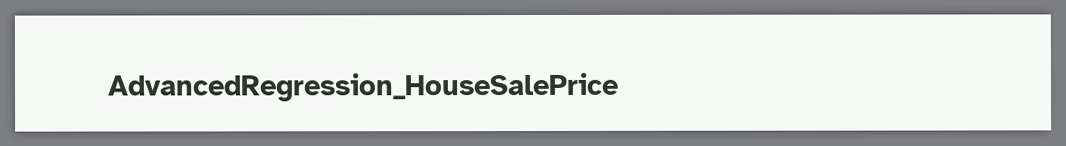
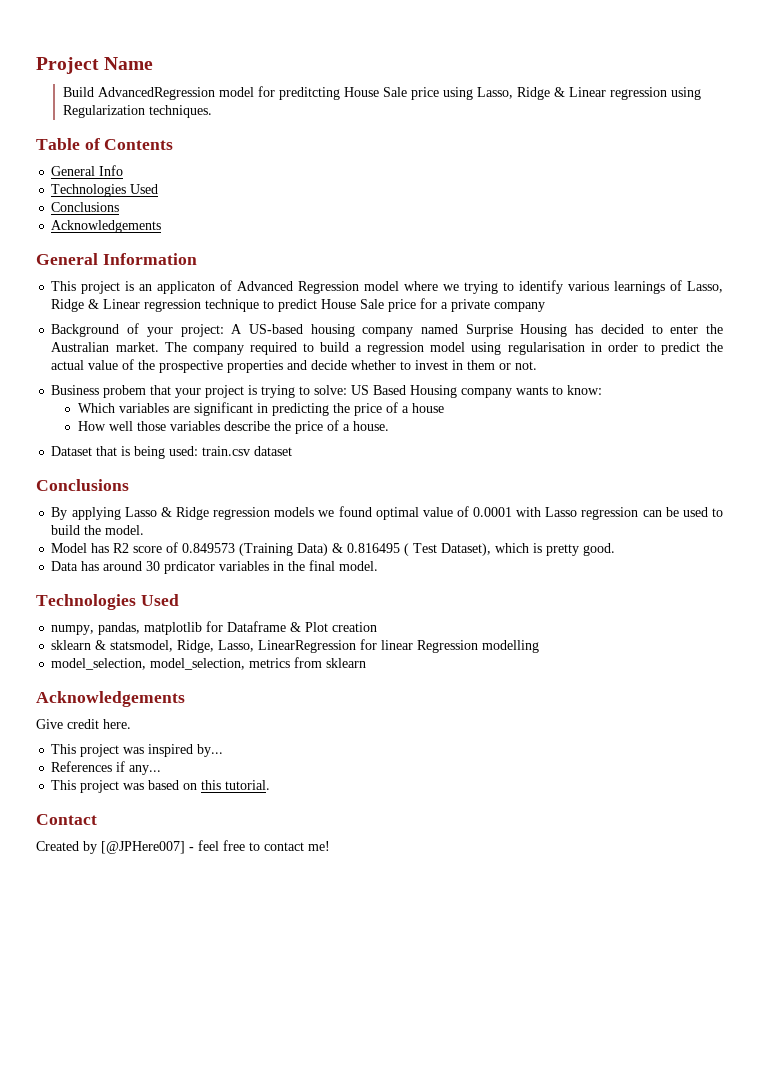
- AdvancedRegression_HouseSalePrice
+ Project Name
+ Build AdvancedRegression model for preditcting House Sale price using Lasso, Ridge & Linear regression using Regularization techniques.
+ Table of Contents
+ General Info
+ Technologies Used
+ Conclusions
+ Acknowledgements
+ General Information
+ This project is an applicaton of Advanced Regression model where we trying to identify various learnings of Lasso, Ridge & Linear regression technique to predict House Sale price for a private company
+ Background of your project: A US-based housing company named Surprise Housing has decided to enter the Australian market. The company required to build a regression model using regularisation in order to predict the actual value of the prospective properties and decide whether to invest in them or not.
+ Business probem that your project is trying to solve: US Based Housing company wants to know:
+ Which variables are significant in predicting the price of a house
+ How well those variables describe the price of a house.
+ Dataset that is being used: train.csv dataset
+ Conclusions
+ By applying Lasso & Ridge regression models we found optimal value of 0.0001 with Lasso regression can be used to build the model.
+ Model has R2 score of 0.849573 (Training Data) & 0.816495 ( Test Dataset), which is pretty good.
+ Data has around 30 prdicator variables in the final model.
+ Technologies Used
+ numpy, pandas, matplotlib for Dataframe & Plot creation
+ sklearn & statsmodel, Ridge, Lasso, LinearRegression for linear Regression modelling
+ model_selection, model_selection, metrics from sklearn
+ Acknowledgements
+ Give credit here.
+ This project was inspired by...
+ References if any...
+ This project was based on this tutorial.
+ Contact
+ Created by [@JPHere007] - feel free to contact me!

